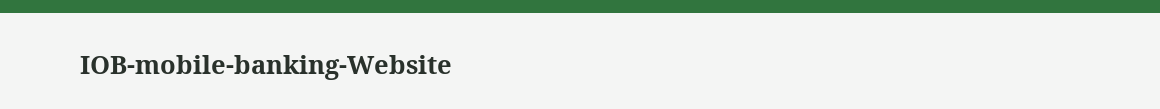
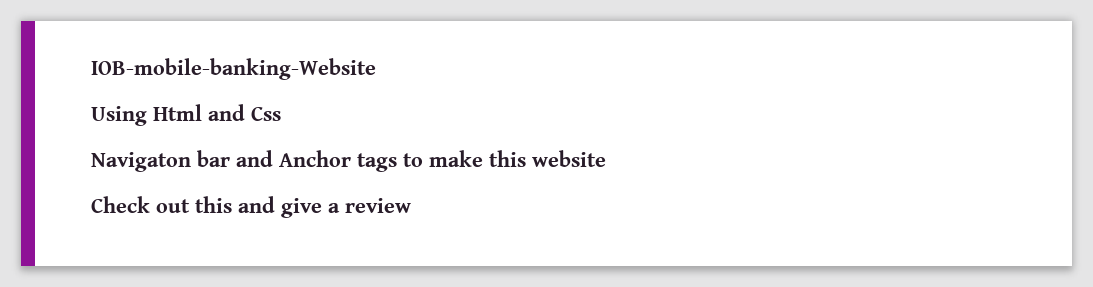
+ Using Html and Css
+ Navigaton bar and Anchor tags to make this website
+ Check out this and give a review

